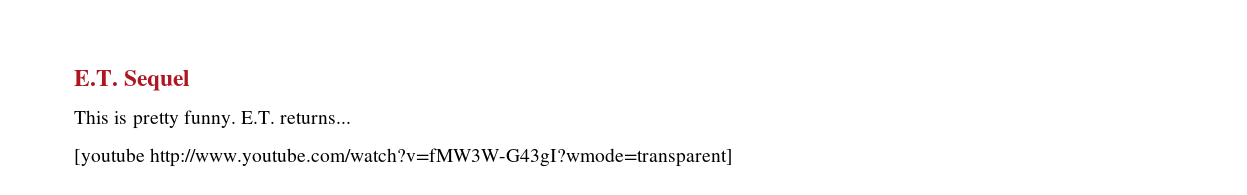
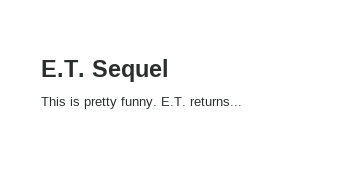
- [youtube http://www.youtube.com/watch?v=fMW3W-G43gI?wmode=transparent]

